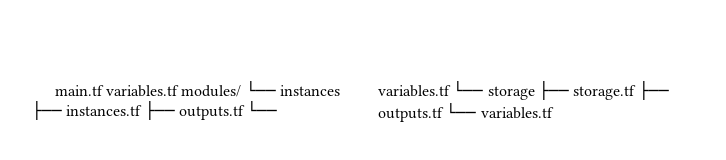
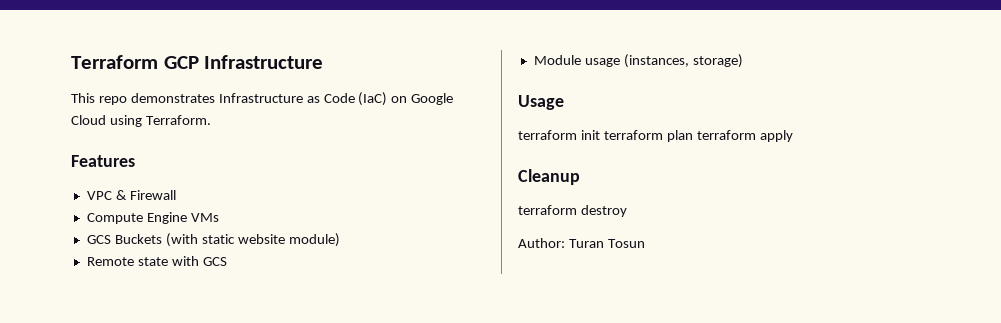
- main.tf variables.tf modules/ └── instances ├── instances.tf ├── outputs.tf └── variables.tf └── storage ├── storage.tf ├── outputs.tf └── variables.tf
+ Terraform GCP Infrastructure
+ This repo demonstrates Infrastructure as Code (IaC) on Google Cloud using Terraform.
+ Features
+ VPC & Firewall
+ Compute Engine VMs
+ GCS Buckets (with static website module)
+ Remote state with GCS
+ Module usage (instances, storage)
+ Usage
+ terraform init terraform plan terraform apply
+ Cleanup
+ terraform destroy
+ Author: Turan Tosun

